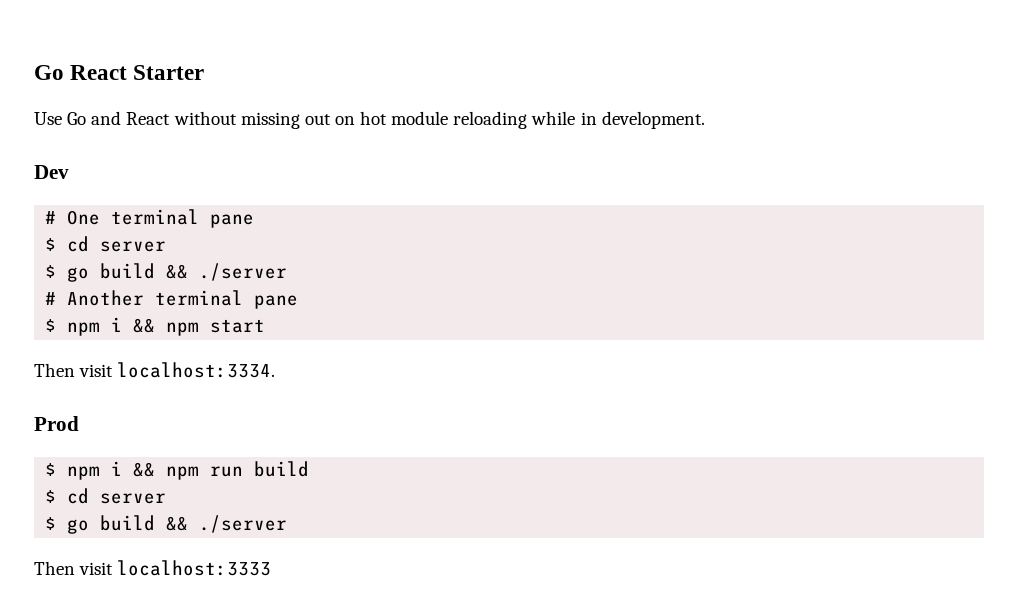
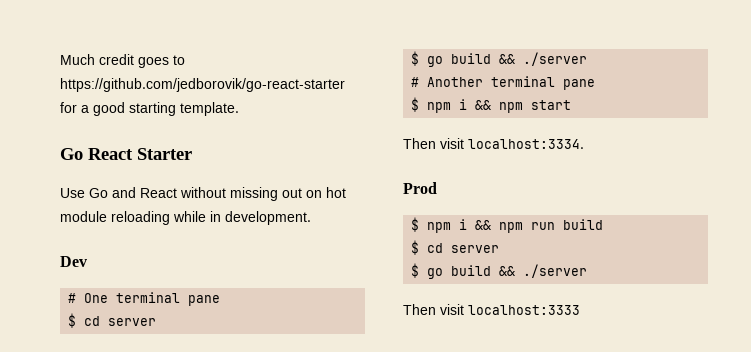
+ Much credit goes to https://github.com/jedborovik/go-react-starter for a good starting template.

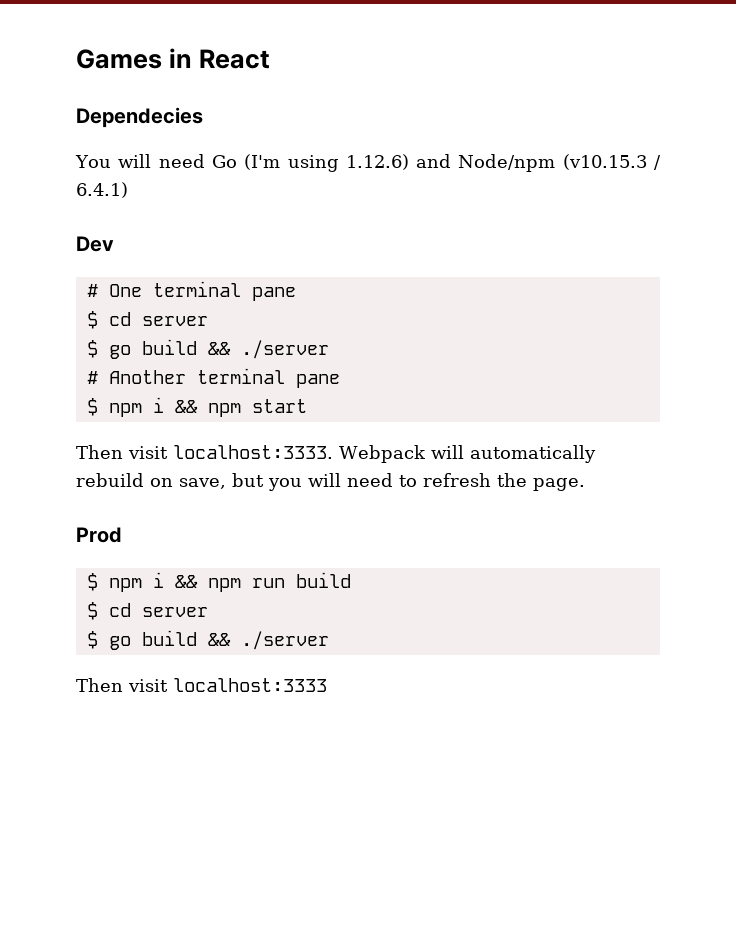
- Much credit goes to https://github.com/jedborovik/go-react-starter for a good starting template.
- Go React Starter
- Use Go and React without missing out on hot module reloading while in development.
+ Games in React
+ Dependecies
+ You will need Go (I'm using 1.12.6) and Node/npm (v10.15.3 / 6.4.1)
- Then visit localhost:3334.
+ Then visit localhost:3333. Webpack will automatically rebuild on save, but you will need to refresh the page.

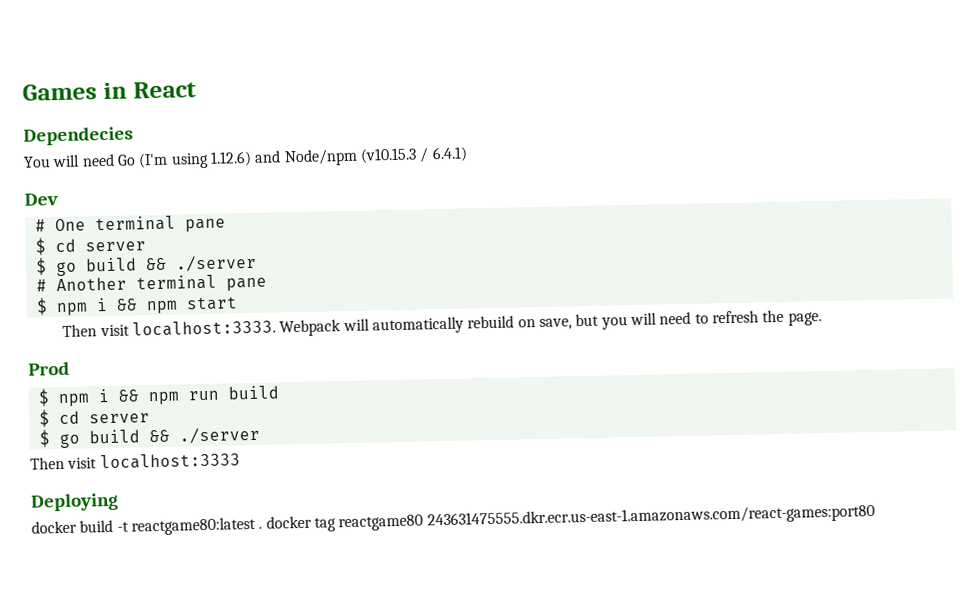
+ Deploying
+ docker build -t reactgame80:latest . docker tag reactgame80 243631475555.dkr.ecr.us-east-1.amazonaws.com/react-games:port80

